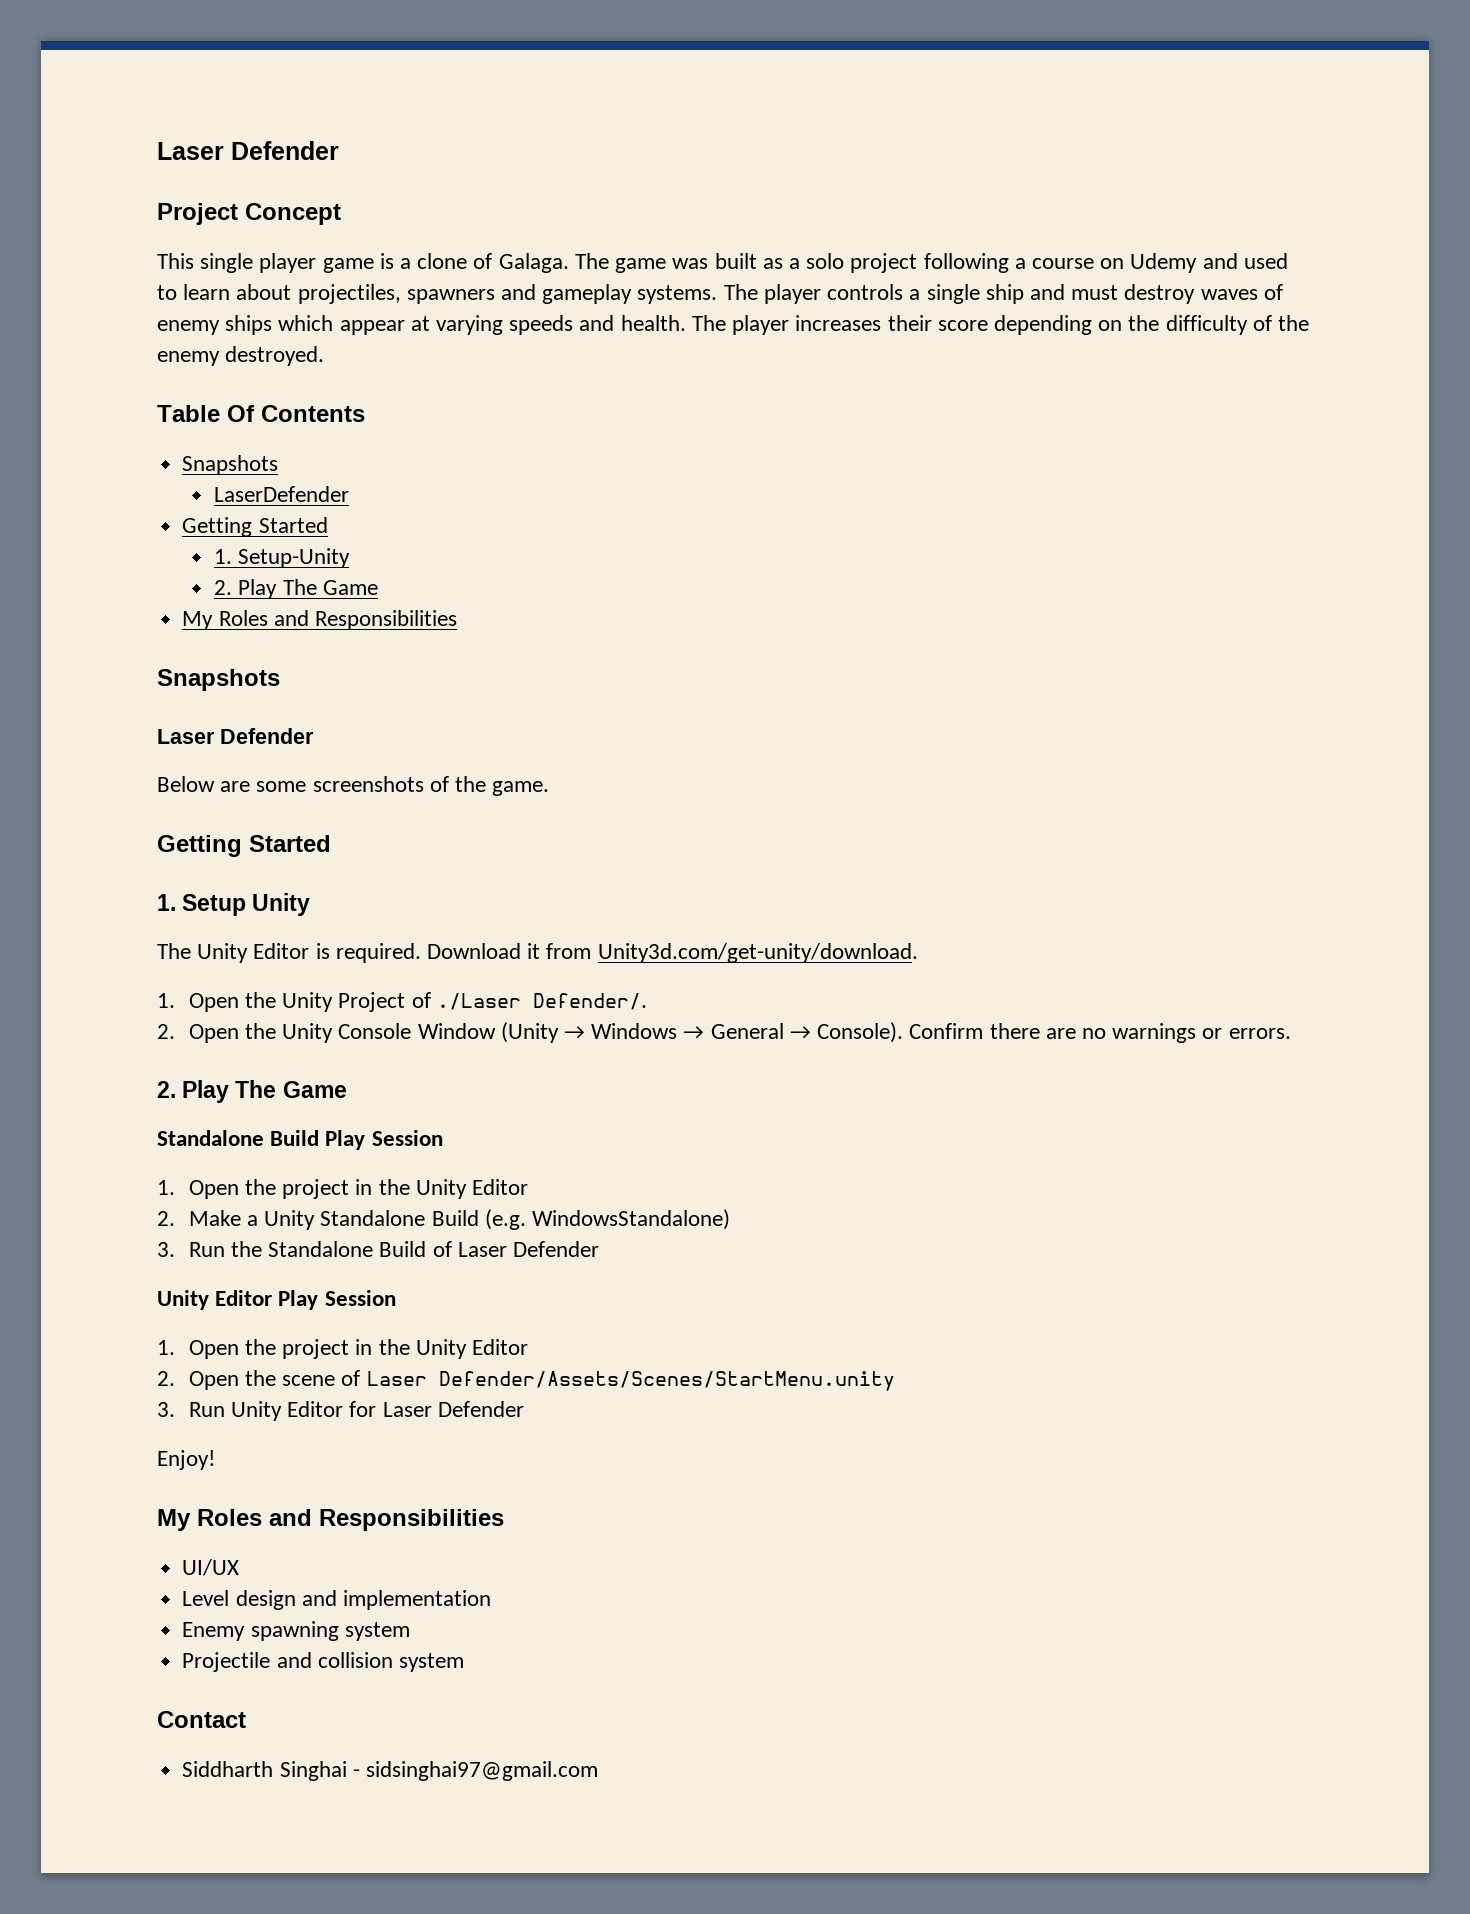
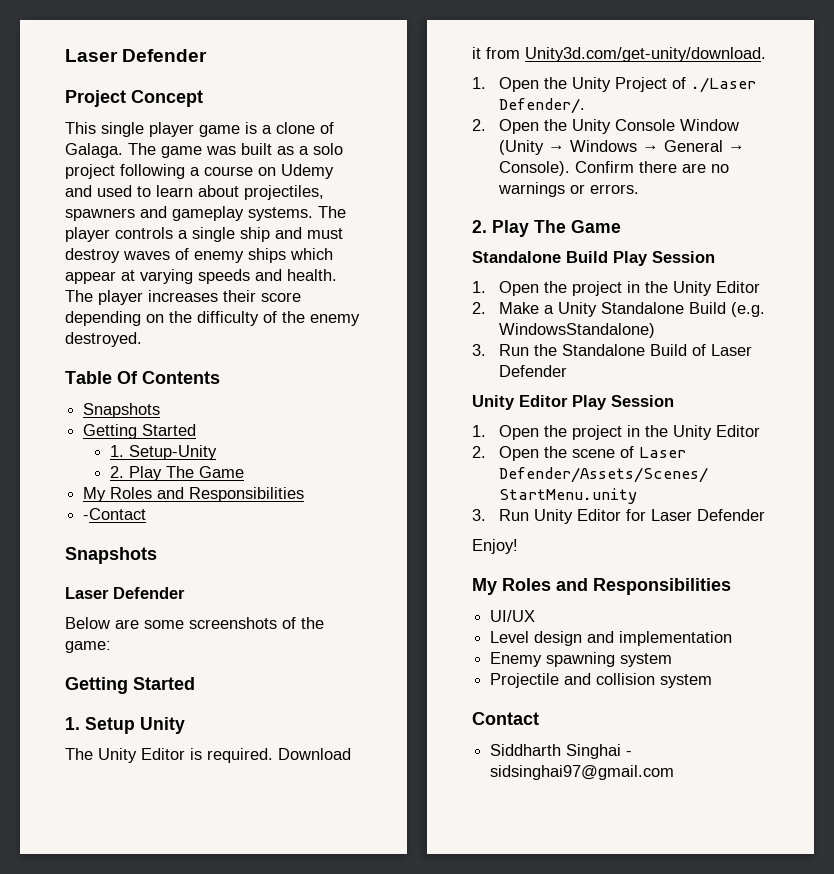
- LaserDefender
+ -Contact
- Below are some screenshots of the game.
+ Below are some screenshots of the game:

